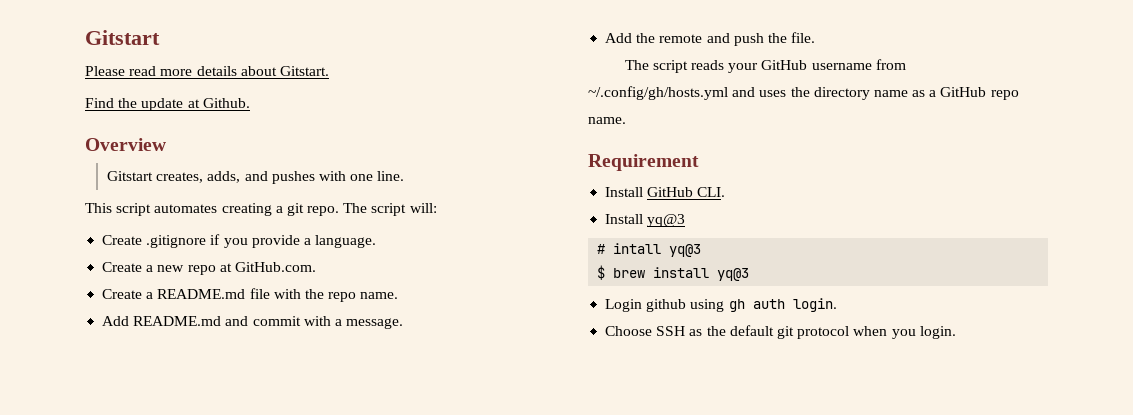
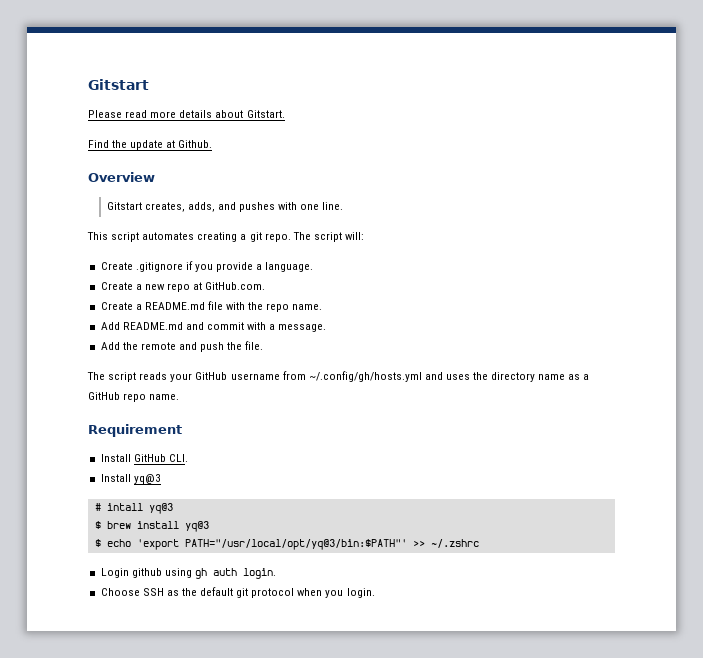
+ $ echo 'export PATH="/usr/local/opt/yq@3/bin:$PATH"' >> ~/.zshrc

